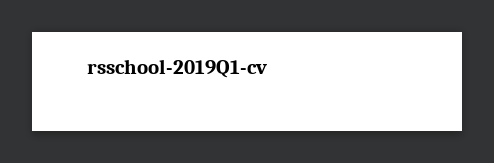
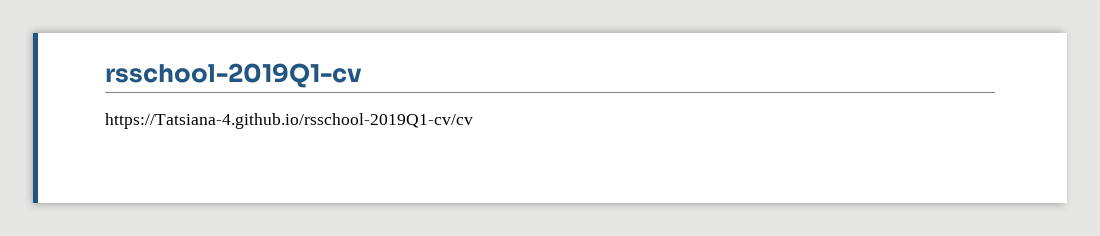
+ https://Tatsiana-4.github.io/rsschool-2019Q1-cv/cv

